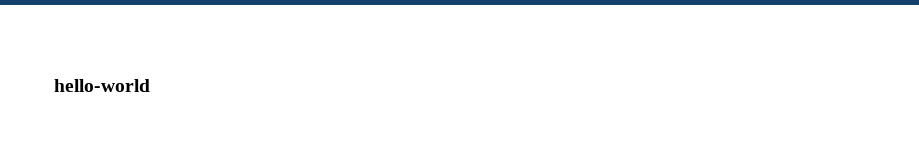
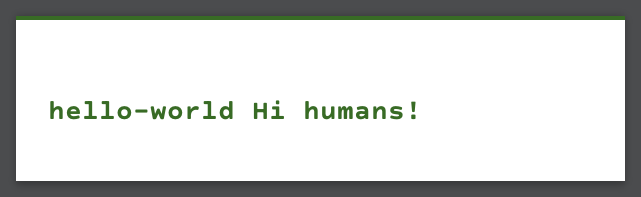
- hello-world
+ hello-world Hi humans!

